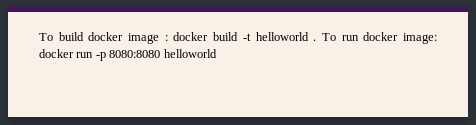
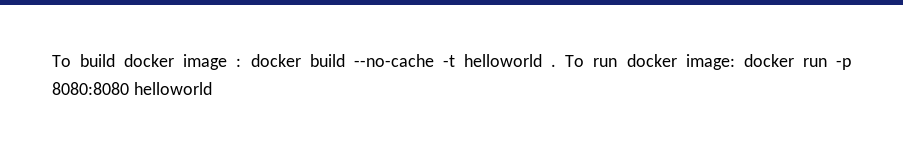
- To build docker image : docker build -t helloworld .
+ To build docker image : docker build --no-cache -t helloworld .

